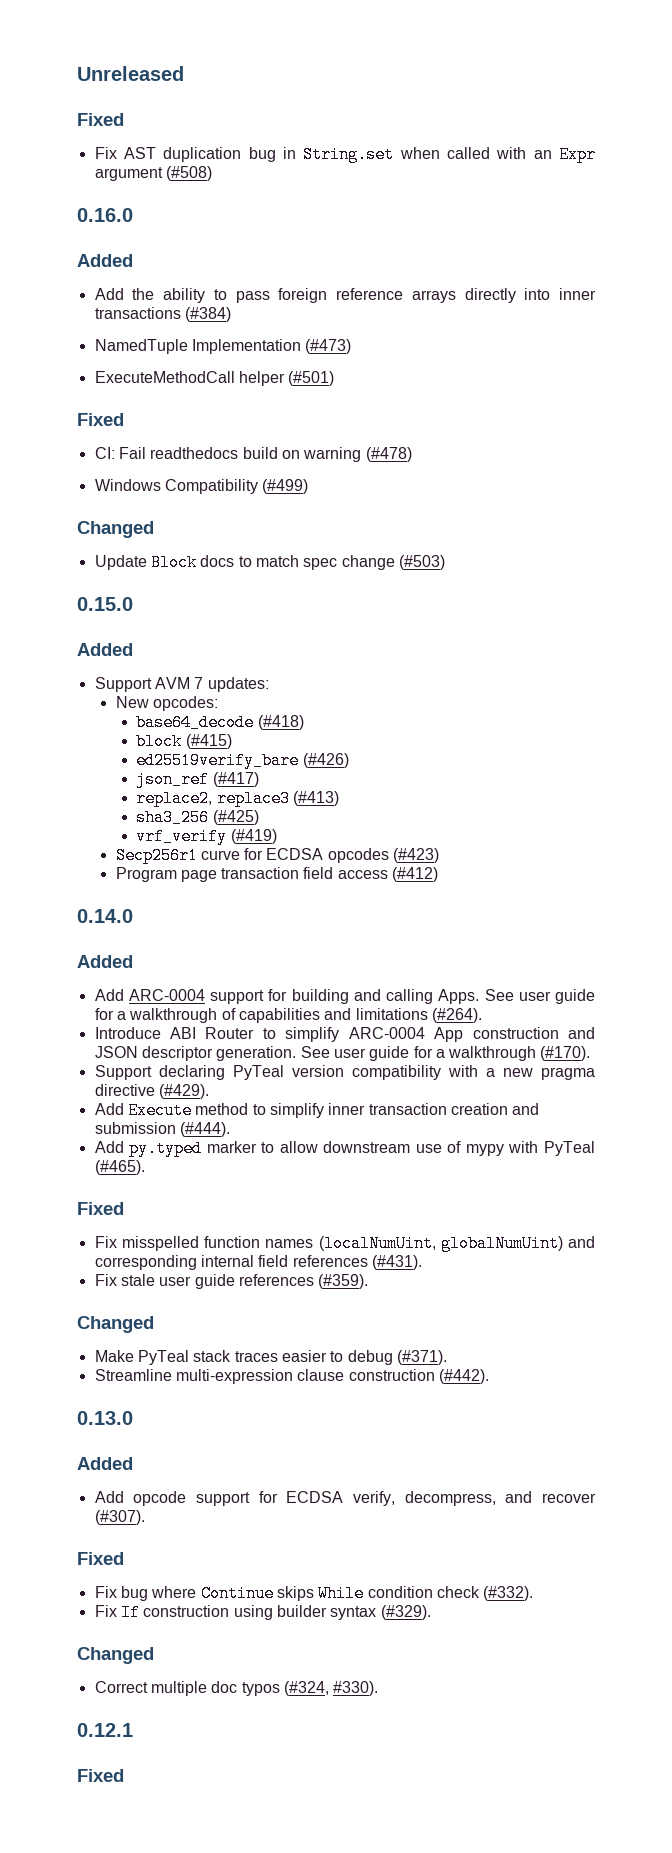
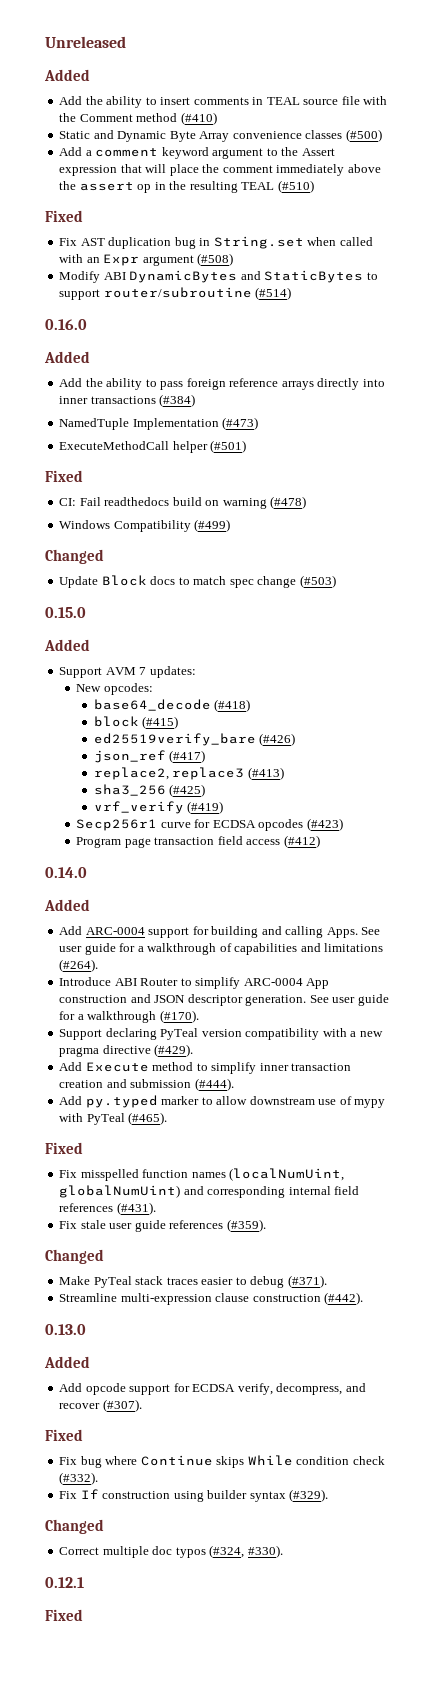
  Unreleased
+ Added
+ Add the ability to insert comments in TEAL source file with the Comment method (#410)
+ Static and Dynamic Byte Array convenience classes (#500)
+ Add a comment keyword argument to the Assert expression that will place the comment immediately above the assert op in the resulting TEAL (#510)
+ Modify ABI DynamicBytes and StaticBytes to support router/subroutine (#514)

